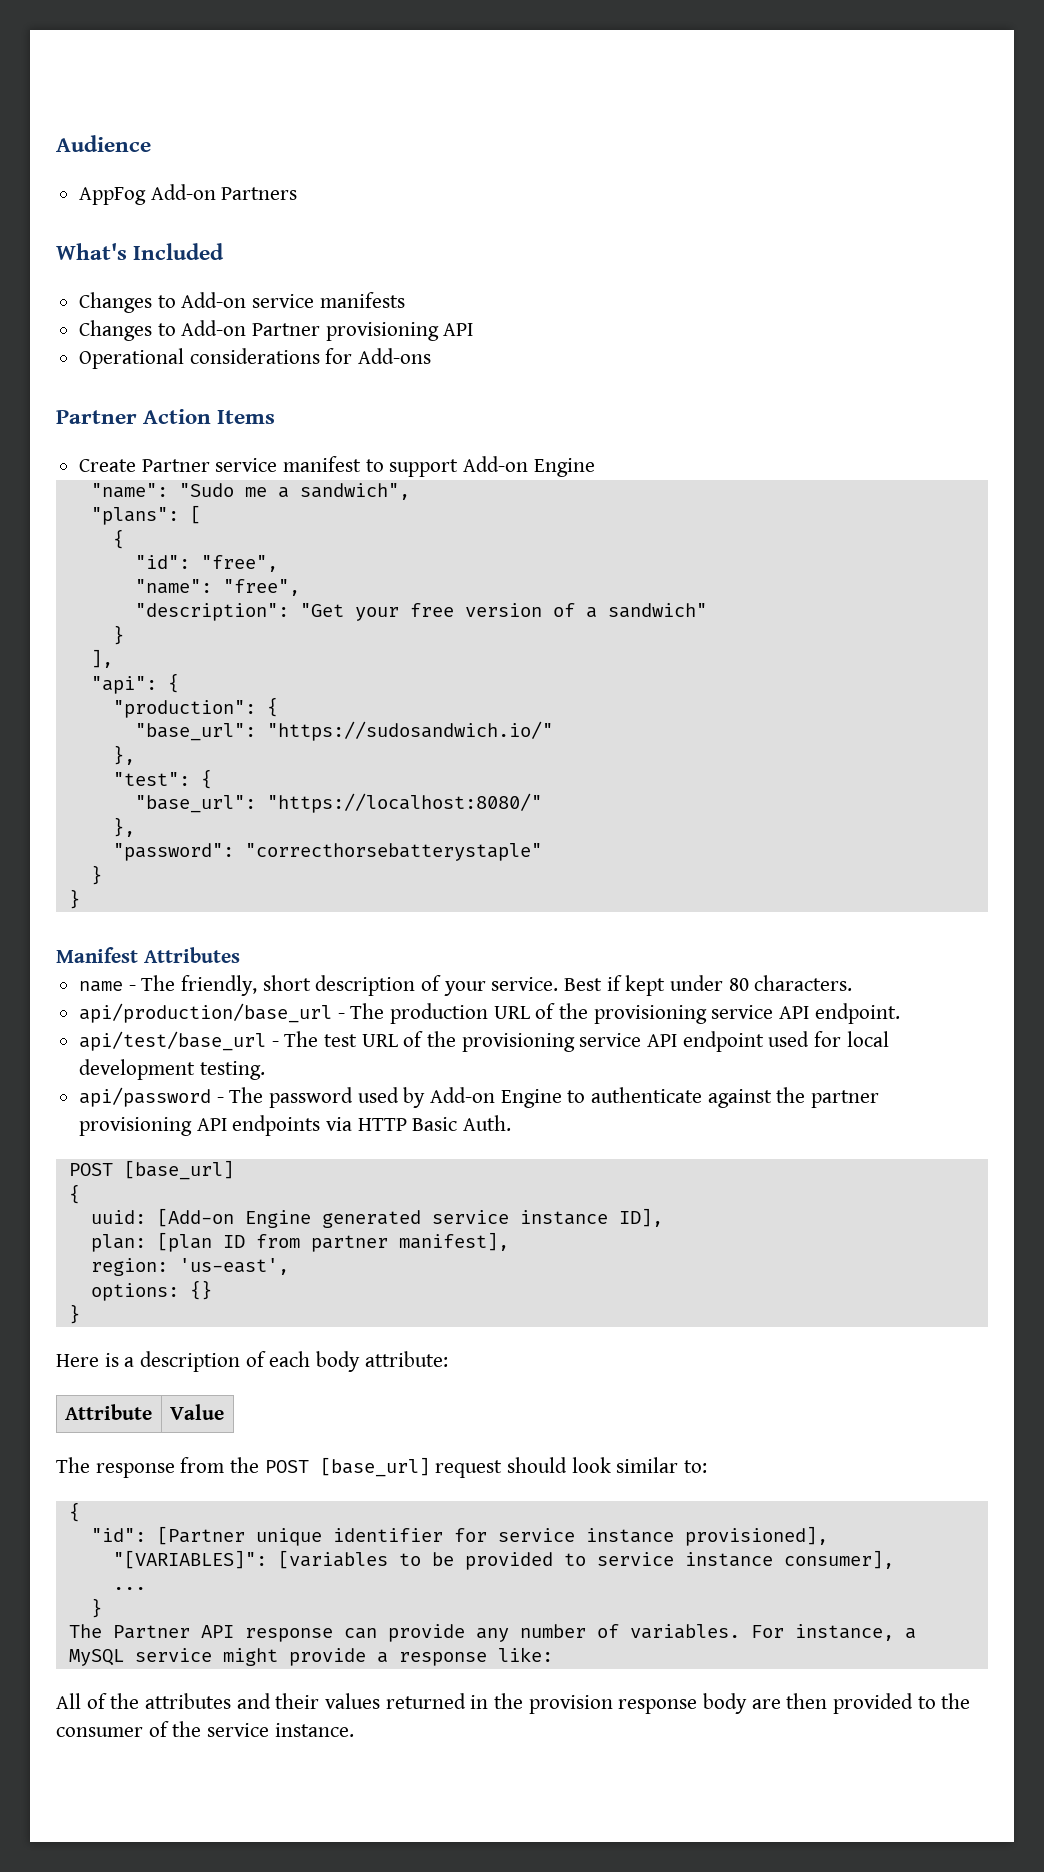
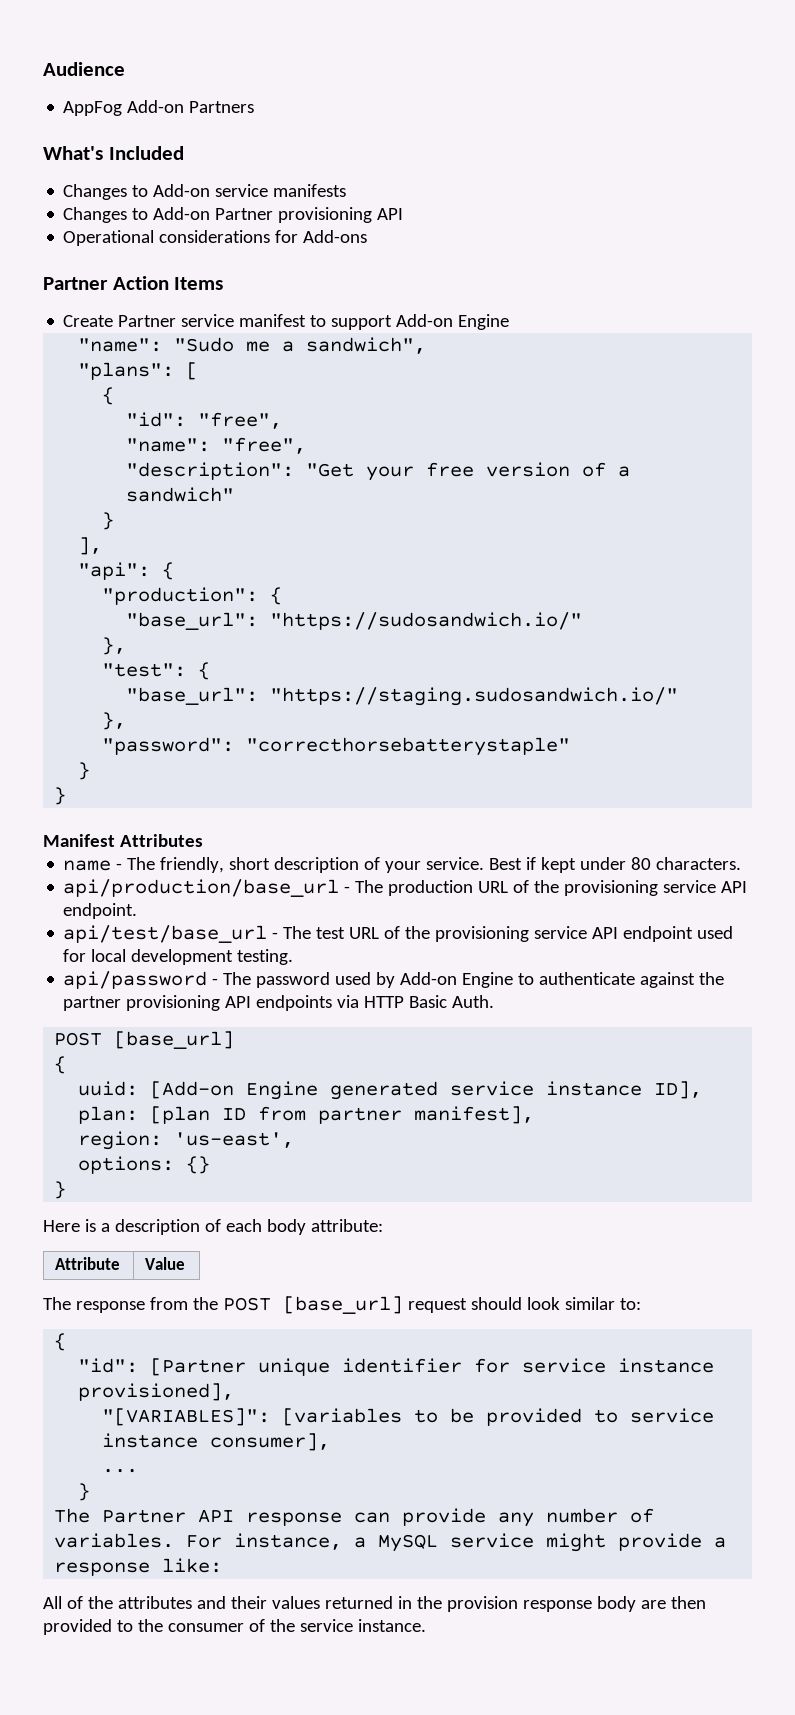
- "base_url": "https://localhost:8080/"
+ "base_url": "https://staging.sudosandwich.io/"

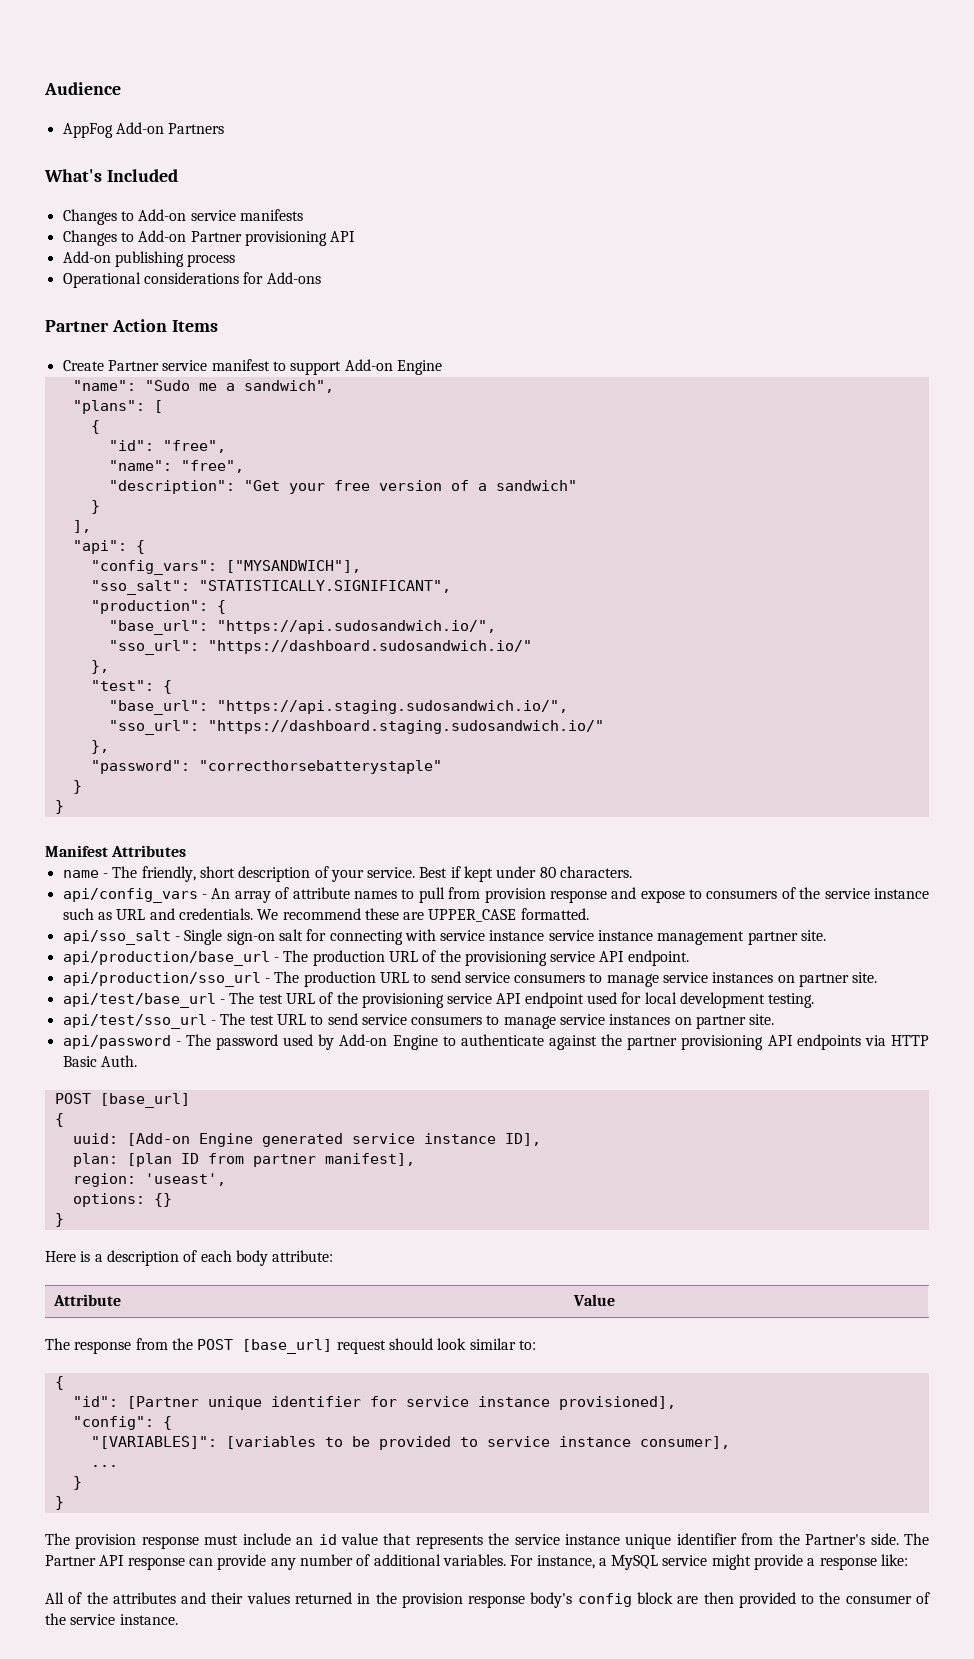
+ Add-on publishing process
+ "config_vars": ["MYSANDWICH"],
+ "sso_salt": "STATISTICALLY.SIGNIFICANT",
- "base_url": "https://sudosandwich.io/"
+ "base_url": "https://api.sudosandwich.io/",
+ "sso_url": "https://dashboard.sudosandwich.io/"
- "base_url": "https://staging.sudosandwich.io/"
+ "base_url": "https://api.staging.sudosandwich.io/",
+ "sso_url": "https://dashboard.staging.sudosandwich.io/"
+ api/config_vars - An array of attribute names to pull from provision response and expose to consumers of the service instance such as URL and credentials. We recommend these are UPPER_CASE formatted.
+ api/sso_salt - Single sign-on salt for connecting with service instance service instance management partner site.
+ api/production/sso_url - The production URL to send service consumers to manage service instances on partner site.
+ api/test/sso_url - The test URL to send service consumers to manage service instances on partner site.
- region: 'us-east',
+ region: 'useast',
+ "config": {
  ...
  }
- The Partner API response can provide any number of variables.
+ }
+ The provision response must include an id value that represents the service instance unique identifier from the Partner's side. The Partner API response can provide any number of additional variables.
- All of the attributes and their values returned in the provision response body are then provided to the consumer of the service instance.
+ All of the attributes and their values returned in the provision response body's config block are then provided to the consumer of the service instance.

